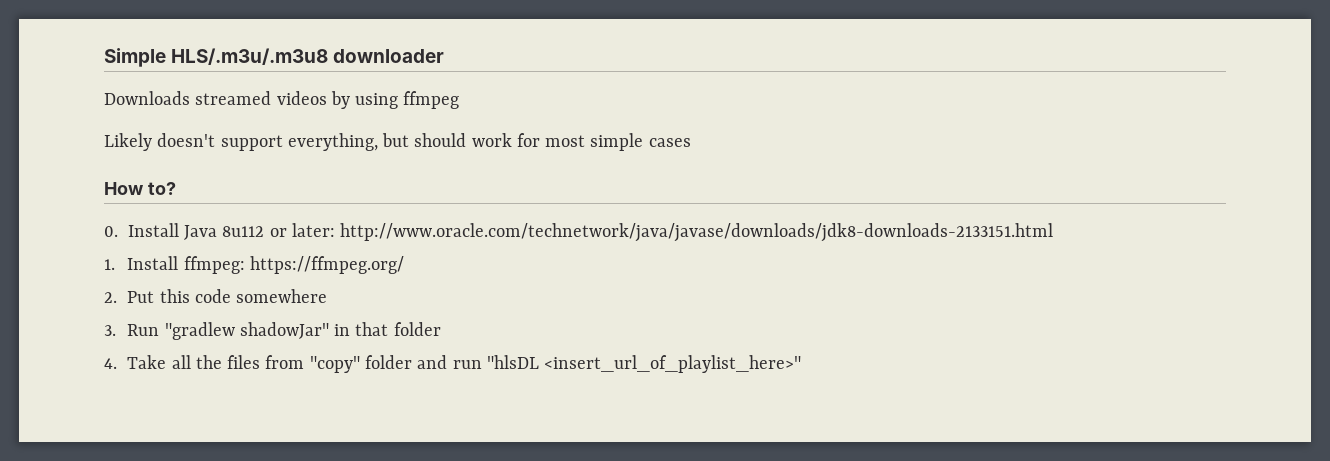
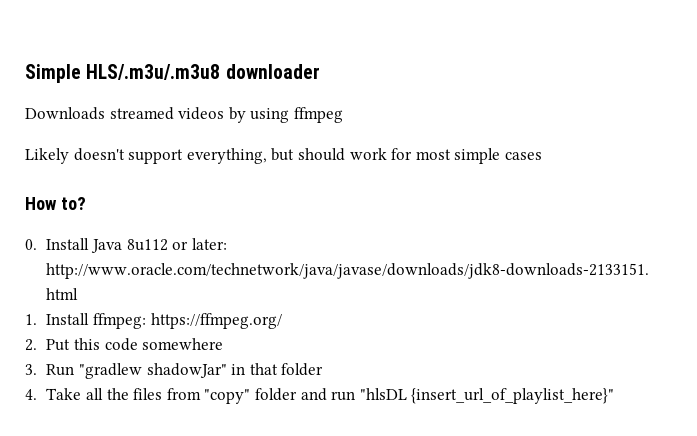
- 4. Take all the files from "copy" folder and run "hlsDL <insert_url_of_playlist_here>"
+ 4. Take all the files from "copy" folder and run "hlsDL {insert_url_of_playlist_here}"

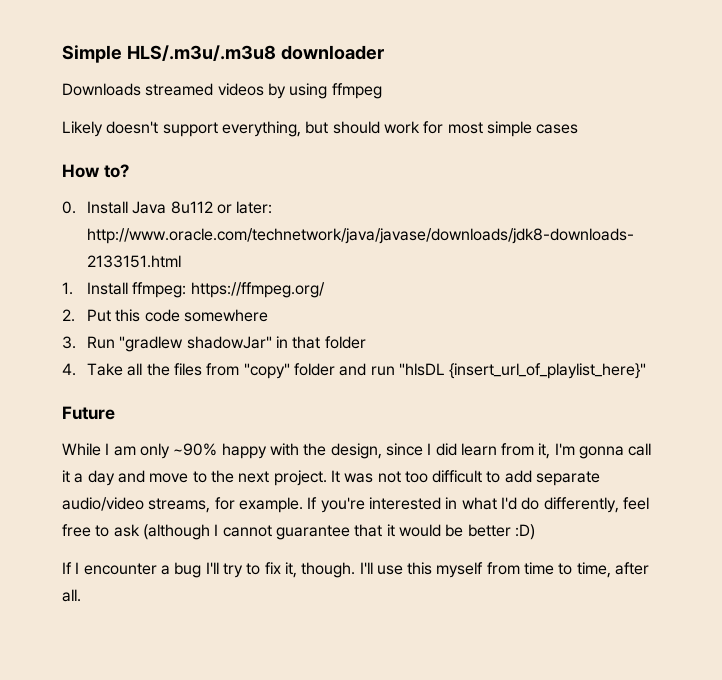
+ Future
+ While I am only ~90% happy with the design, since I did learn from it, I'm gonna call it a day and move to the next project. It was not too difficult to add separate audio/video streams, for example. If you're interested in what I'd do differently, feel free to ask (although I cannot guarantee that it would be better :D)
+ If I encounter a bug I'll try to fix it, though. I'll use this myself from time to time, after all.

